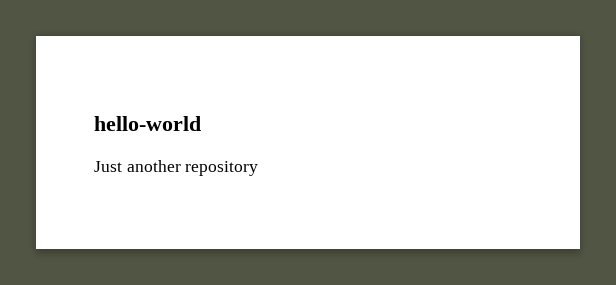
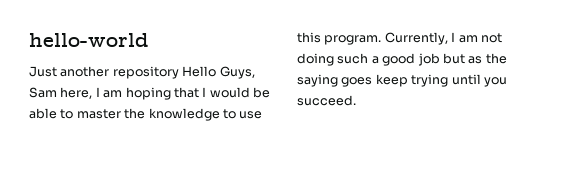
- Just another repository
+ Just another repository Hello Guys, Sam here, I am hoping that I would be able to master the knowledge to use this program. Currently, I am not doing such a good job but as the saying goes keep trying until you succeed.

